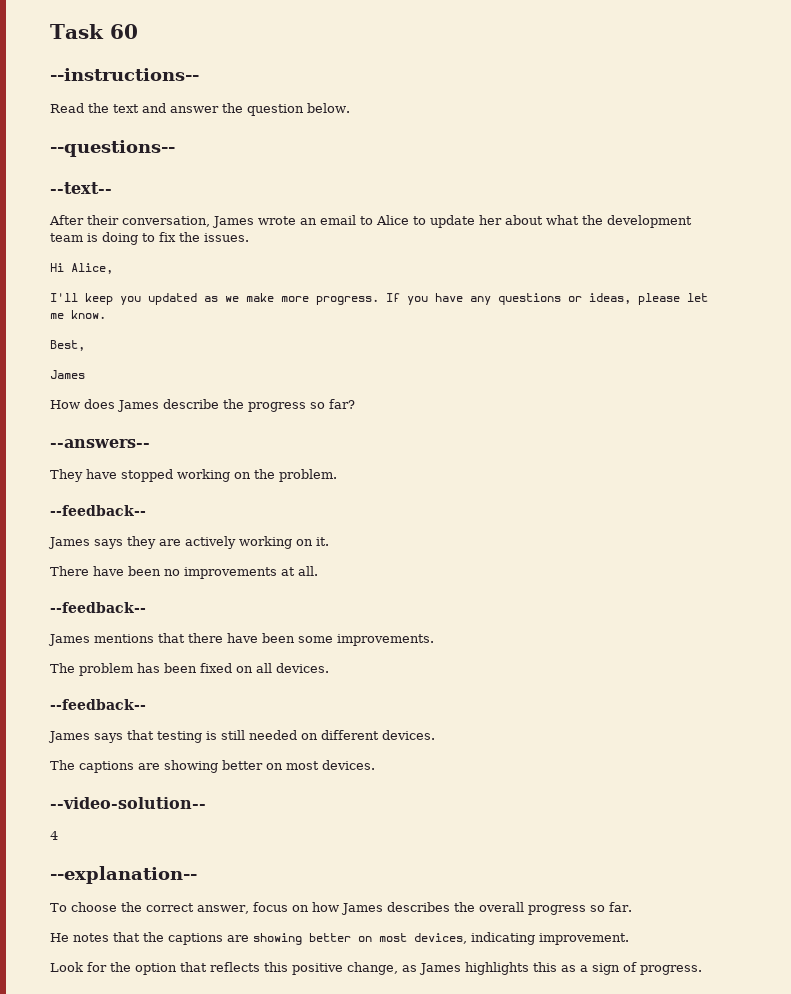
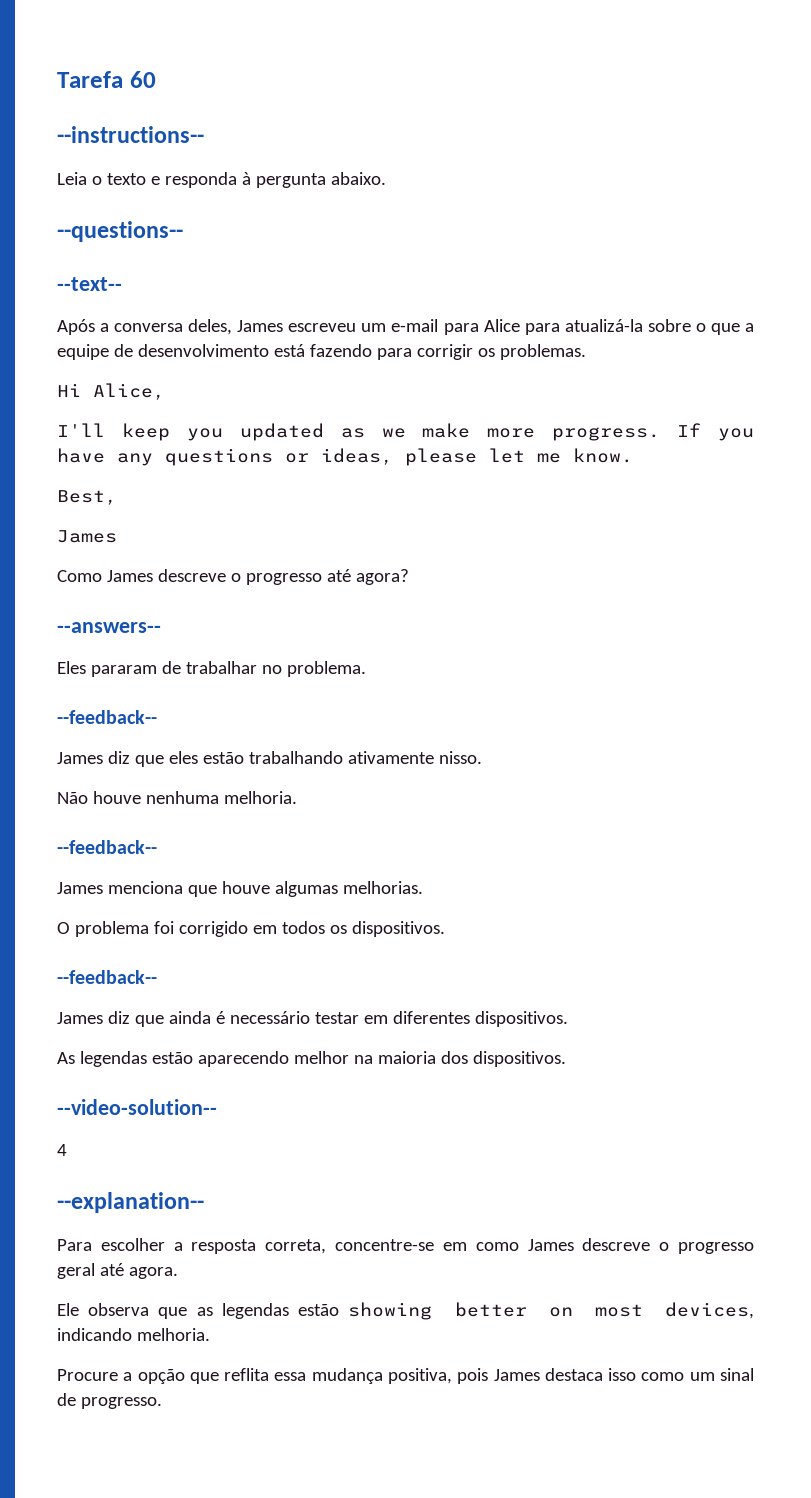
- Task 60
+ Tarefa 60
- Read the text and answer the question below.
+ Leia o texto e responda à pergunta abaixo.
  --questions--
  --text--
- After their conversation, James wrote an email to Alice to update her about what the development team is doing to fix the issues.
+ Após a conversa deles, James escreveu um e-mail para Alice para atualizá-la sobre o que a equipe de desenvolvimento está fazendo para corrigir os problemas.
- How does James describe the progress so far?
+ Como James descreve o progresso até agora?
  --answers--
- They have stopped working on the problem.
+ Eles pararam de trabalhar no problema.
  --feedback--
- James says they are actively working on it.
- There have been no improvements at all.
+ James diz que eles estão trabalhando ativamente nisso.
+ Não houve nenhuma melhoria.
  --feedback--
- James mentions that there have been some improvements.
- The problem has been fixed on all devices.
+ James menciona que houve algumas melhorias.
+ O problema foi corrigido em todos os dispositivos.
  --feedback--
- James says that testing is still needed on different devices.
- The captions are showing better on most devices.
+ James diz que ainda é necessário testar em diferentes dispositivos.
+ As legendas estão aparecendo melhor na maioria dos dispositivos.
  --video-solution--
  4
  --explanation--
- To choose the correct answer, focus on how James describes the overall progress so far.
- He notes that the captions are showing better on most devices, indicating improvement.
- Look for the option that reflects this positive change, as James highlights this as a sign of progress.
+ Para escolher a resposta correta, concentre-se em como James descreve o progresso geral até agora.
+ Ele observa que as legendas estão showing better on most devices, indicando melhoria.
+ Procure a opção que reflita essa mudança positiva, pois James destaca isso como um sinal de progresso.

